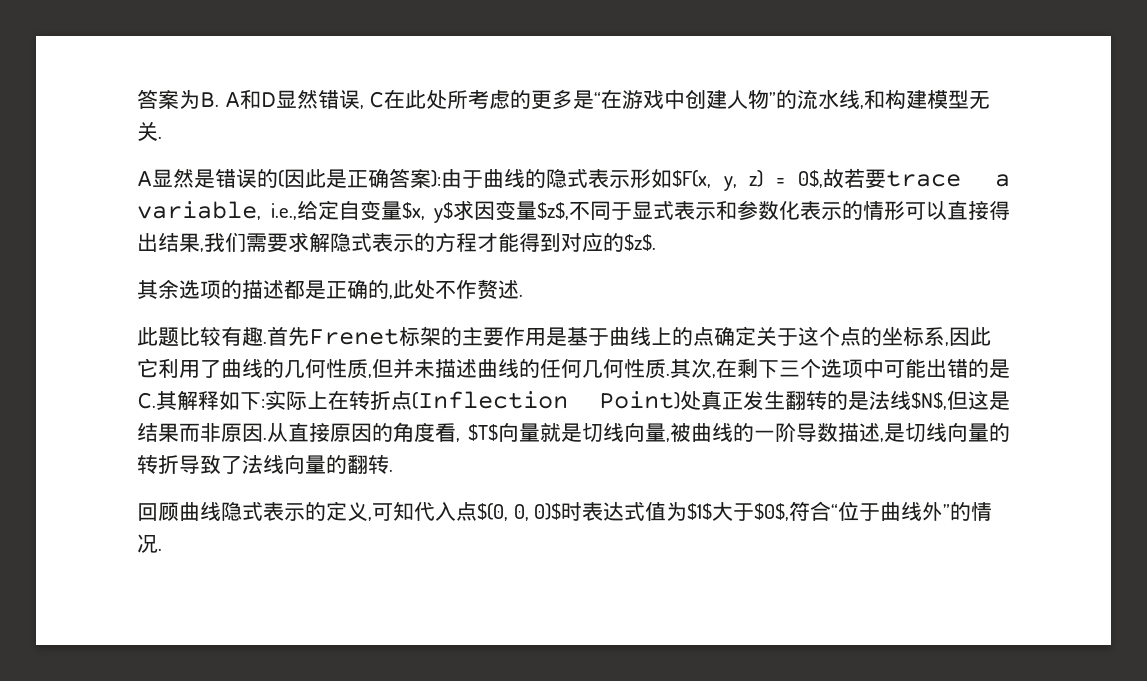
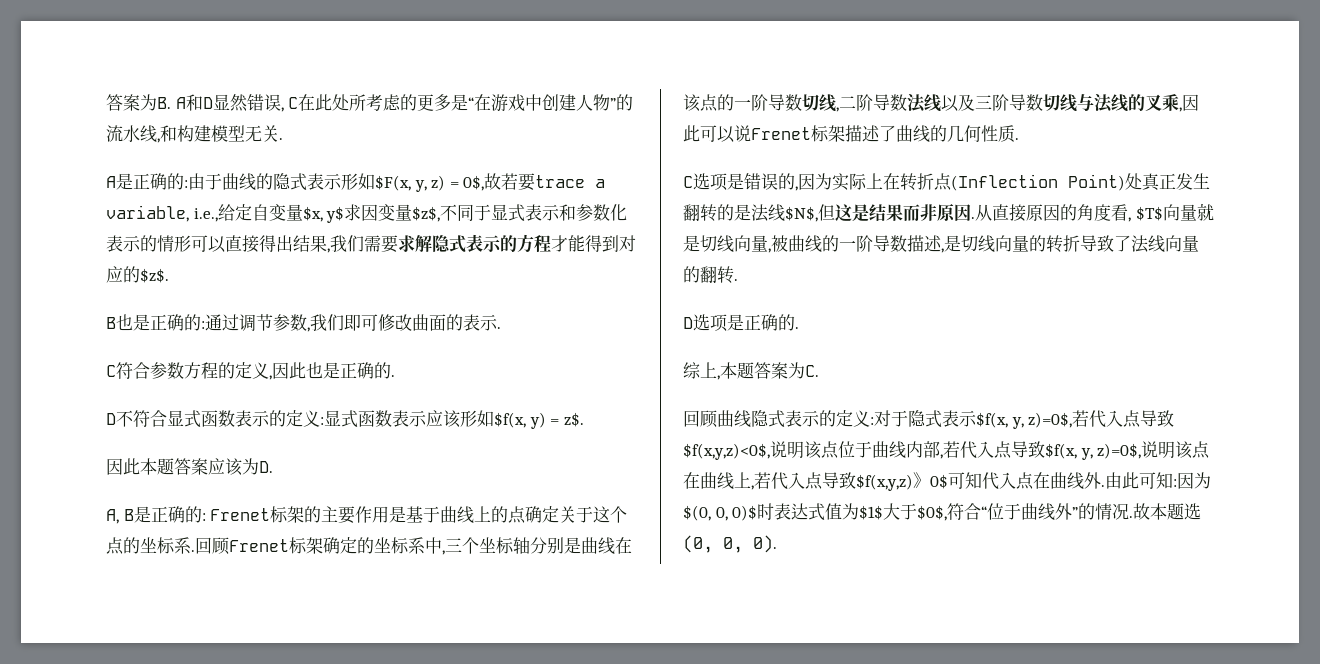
- A显然是错误的(因此是正确答案):由于曲线的隐式表示形如$F(x, y, z) = 0$,故若要trace a variable, i.e.,给定自变量$x, y$求因变量$z$,不同于显式表示和参数化表示的情形可以直接得出结果,我们需要求解隐式表示的方程才能得到对应的$z$.
+ A是正确的:由于曲线的隐式表示形如$F(x, y, z) = 0$,故若要trace a variable, i.e.,给定自变量$x, y$求因变量$z$,不同于显式表示和参数化表示的情形可以直接得出结果,我们需要求解隐式表示的方程才能得到对应的$z$.
- 其余选项的描述都是正确的,此处不作赘述.
- 此题比较有趣.首先Frenet标架的主要作用是基于曲线上的点确定关于这个点的坐标系,因此它利用了曲线的几何性质,但并未描述曲线的任何几何性质.其次,在剩下三个选项中可能出错的是C.其解释如下:实际上在转折点(Inflection Point)处真正发生翻转的是法线$N$,但这是结果而非原因.
+ B也是正确的:通过调节参数,我们即可修改曲面的表示.
+ C符合参数方程的定义,因此也是正确的.
+ D不符合显式函数表示的定义:显式函数表示应该形如$f(x, y) = z$.
+ 因此本题答案应该为D.
+ A, B是正确的: Frenet标架的主要作用是基于曲线上的点确定关于这个点的坐标系.回顾Frenet标架确定的坐标系中,三个坐标轴分别是曲线在该点的一阶导数切线,二阶导数法线以及三阶导数切线与法线的叉乘,因此可以说Frenet标架描述了曲线的几何性质.
+ C选项是错误的,因为实际上在转折点(Inflection Point)处真正发生翻转的是法线$N$,但这是结果而非原因.
+ D选项是正确的.
+ 综上,本题答案为C.
- 回顾曲线隐式表示的定义,可知代入点$(0, 0, 0)$时表达式值为$1$大于$0$,符合“位于曲线外”的情况.
+ 回顾曲线隐式表示的定义:对于隐式表示$f(x, y, z)=0$,若代入点导致$f(x,y,z)<0$,说明该点位于曲线内部,若代入点导致$f(x, y, z)=0$,说明该点在曲线上,若代入点导致$f(x,y,z)》0$可知代入点在曲线外.由此可知:因为$(0, 0, 0)$时表达式值为$1$大于$0$,符合“位于曲线外”的情况.
+ 故本题选(0, 0, 0).

